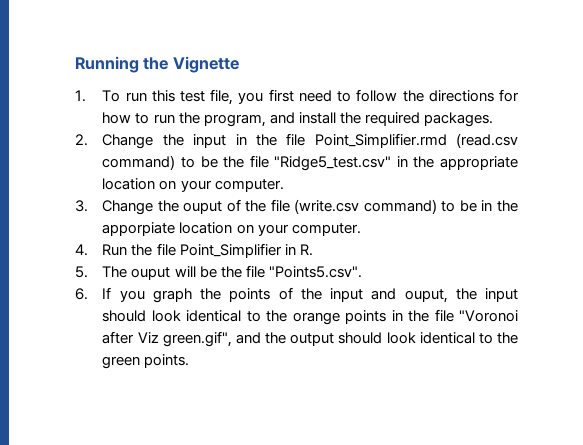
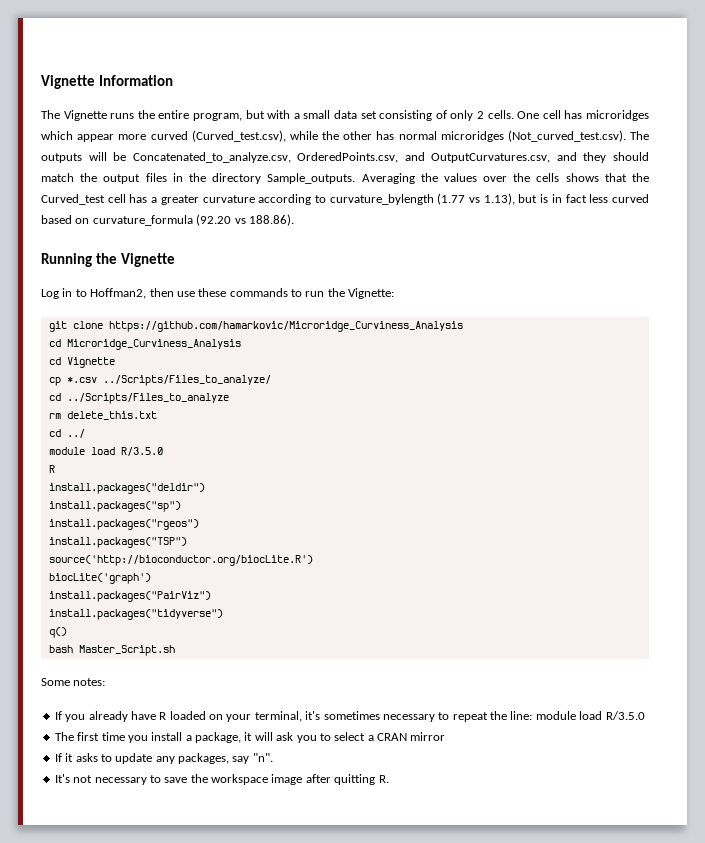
+ Vignette Information
+ The Vignette runs the entire program, but with a small data set consisting of only 2 cells. One cell has microridges which appear more curved (Curved_test.csv), while the other has normal microridges (Not_curved_test.csv). The outputs will be Concatenated_to_analyze.csv, OrderedPoints.csv, and OutputCurvatures.csv, and they should match the output files in the directory Sample_outputs. Averaging the values over the cells shows that the Curved_test cell has a greater curvature according to curvature_bylength (1.77 vs 1.13), but is in fact less curved based on curvature_formula (92.20 vs 188.86).
  Running the Vignette
- 1. To run this test file, you first need to follow the directions for how to run the program, and install the required packages.
- 2. Change the input in the file Point_Simplifier.rmd (read.csv command) to be the file "Ridge5_test.csv" in the appropriate location on your computer.
- 3. Change the ouput of the file (write.csv command) to be in the apporpiate location on your computer.
- 4. Run the file Point_Simplifier in R.
- 5. The ouput will be the file "Points5.csv".
- 6. If you graph the points of the input and ouput, the input should look identical to the orange points in the file "Voronoi after Viz green.gif", and the output should look identical to the green points.
+ Log in to Hoffman2, then use these commands to run the Vignette:
+ git clone https://github.com/hamarkovic/Microridge_Curviness_Analysis
+ cd Microridge_Curviness_Analysis
+ cd Vignette
+ cp *.csv ../Scripts/Files_to_analyze/
+ cd ../Scripts/Files_to_analyze
+ rm delete_this.txt
+ cd ../
+ module load R/3.5.0
+ R
+ install.packages("deldir")
+ install.packages("sp")
+ install.packages("rgeos")
+ install.packages("TSP")
+ source('http://bioconductor.org/biocLite.R')
+ biocLite('graph')
+ install.packages("PairViz")
+ install.packages("tidyverse")
+ q()
+ bash Master_Script.sh
+ Some notes:
+ If you already have R loaded on your terminal, it's sometimes necessary to repeat the line: module load R/3.5.0
+ The first time you install a package, it will ask you to select a CRAN mirror
+ If it asks to update any packages, say "n".
+ It's not necessary to save the workspace image after quitting R.

